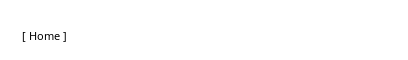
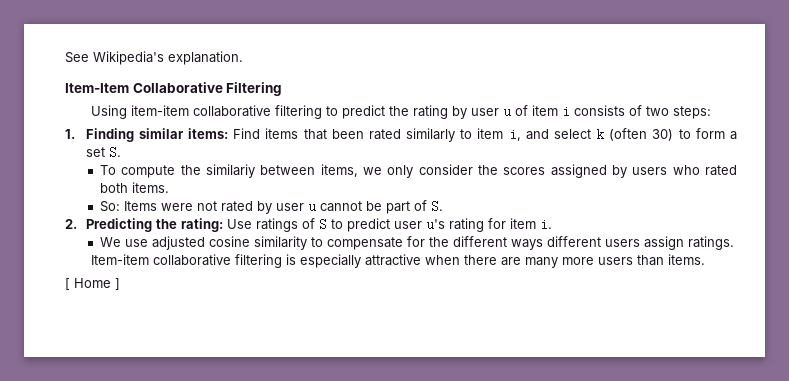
+ See Wikipedia's explanation.
+ Item-Item Collaborative Filtering
+ Using item-item collaborative filtering to predict the rating by user u of item i consists of two steps:
+ 1. Finding similar items: Find items that been rated similarly to item i, and select k (often 30) to form a set S.
+ To compute the similariy between items, we only consider the scores assigned by users who rated both items.
+ So: Items were not rated by user u cannot be part of S.
+ 2. Predicting the rating: Use ratings of S to predict user u's rating for item i.
+ We use adjusted cosine similarity to compensate for the different ways different users assign ratings.
+ Item-item collaborative filtering is especially attractive when there are many more users than items.

